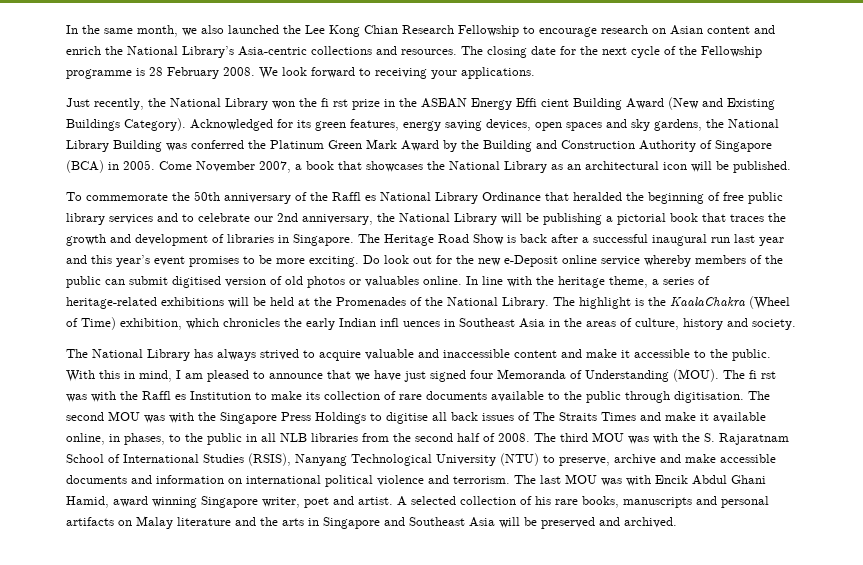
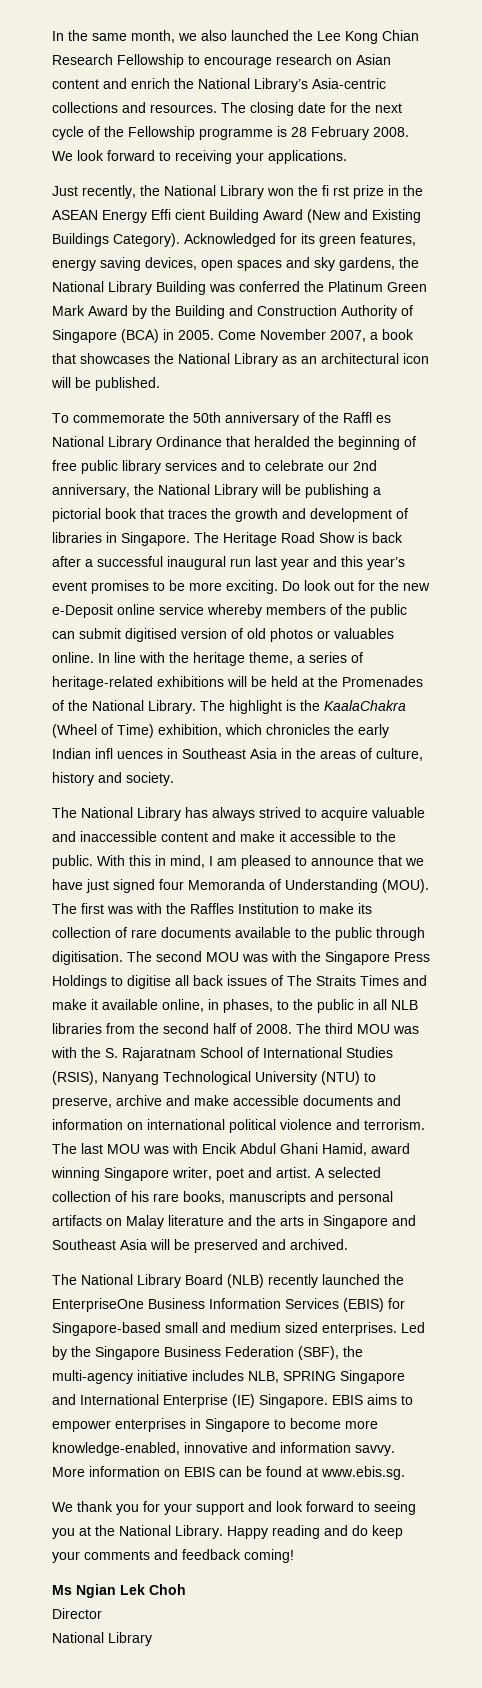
- The fi rst was with the Raffl es Institution to make its collection of rare documents available to the public through digitisation.
+ The first was with the Raffles Institution to make its collection of rare documents available to the public through digitisation.
+ The National Library Board (NLB) recently launched the EnterpriseOne Business Information Services (EBIS) for Singapore-based small and medium sized enterprises. Led by the Singapore Business Federation (SBF), the multi-agency initiative includes NLB, SPRING Singapore and International Enterprise (IE) Singapore. EBIS aims to empower enterprises in Singapore to become more knowledge-enabled, innovative and information savvy. More information on EBIS can be found at www.ebis.sg.
+ We thank you for your support and look forward to seeing you at the National Library. Happy reading and do keep your comments and feedback coming!
+ Ms Ngian Lek Choh
+ Director
+ National Library

